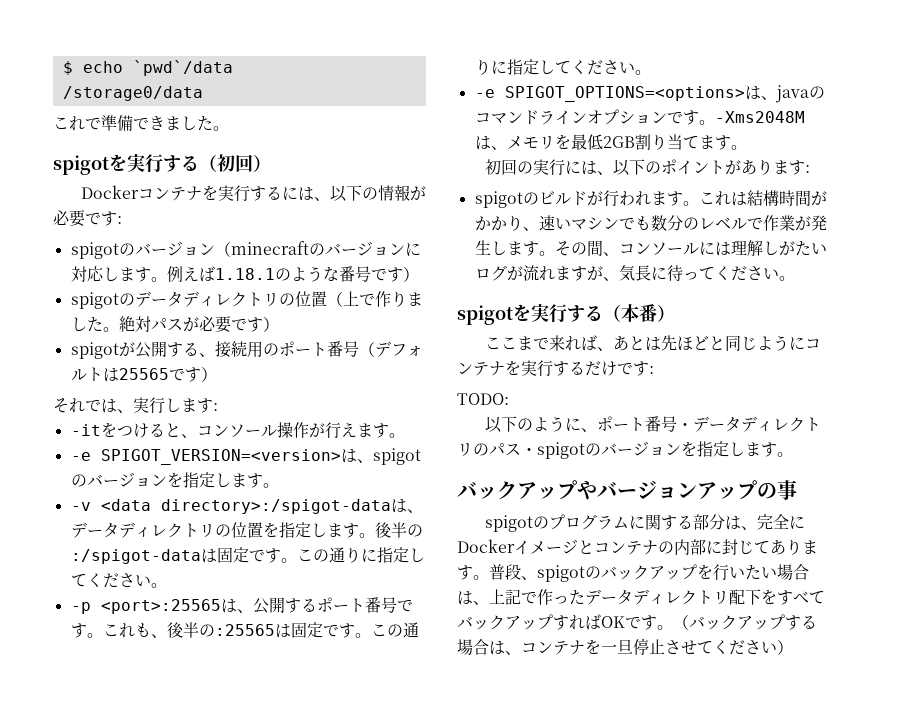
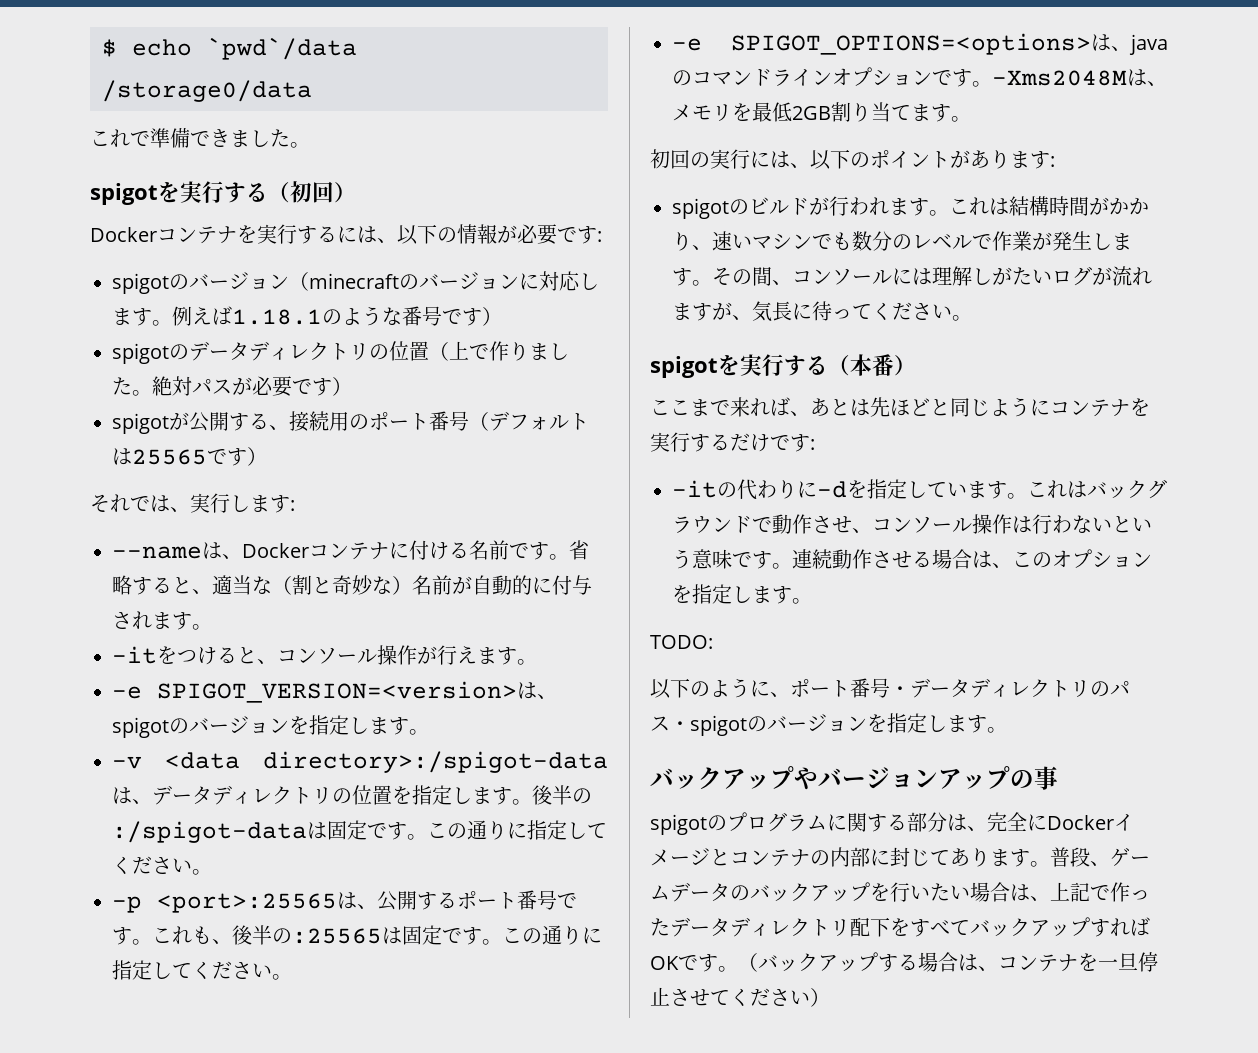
+ --nameは、Dockerコンテナに付ける名前です。省略すると、適当な（割と奇妙な）名前が自動的に付与されます。
+ -itの代わりに-dを指定しています。これはバックグラウンドで動作させ、コンソール操作は行わないという意味です。連続動作させる場合は、このオプションを指定します。
- 普段、spigotのバックアップを行いたい場合は、上記で作ったデータディレクトリ配下をすべてバックアップすればOKです。
+ 普段、ゲームデータのバックアップを行いたい場合は、上記で作ったデータディレクトリ配下をすべてバックアップすればOKです。

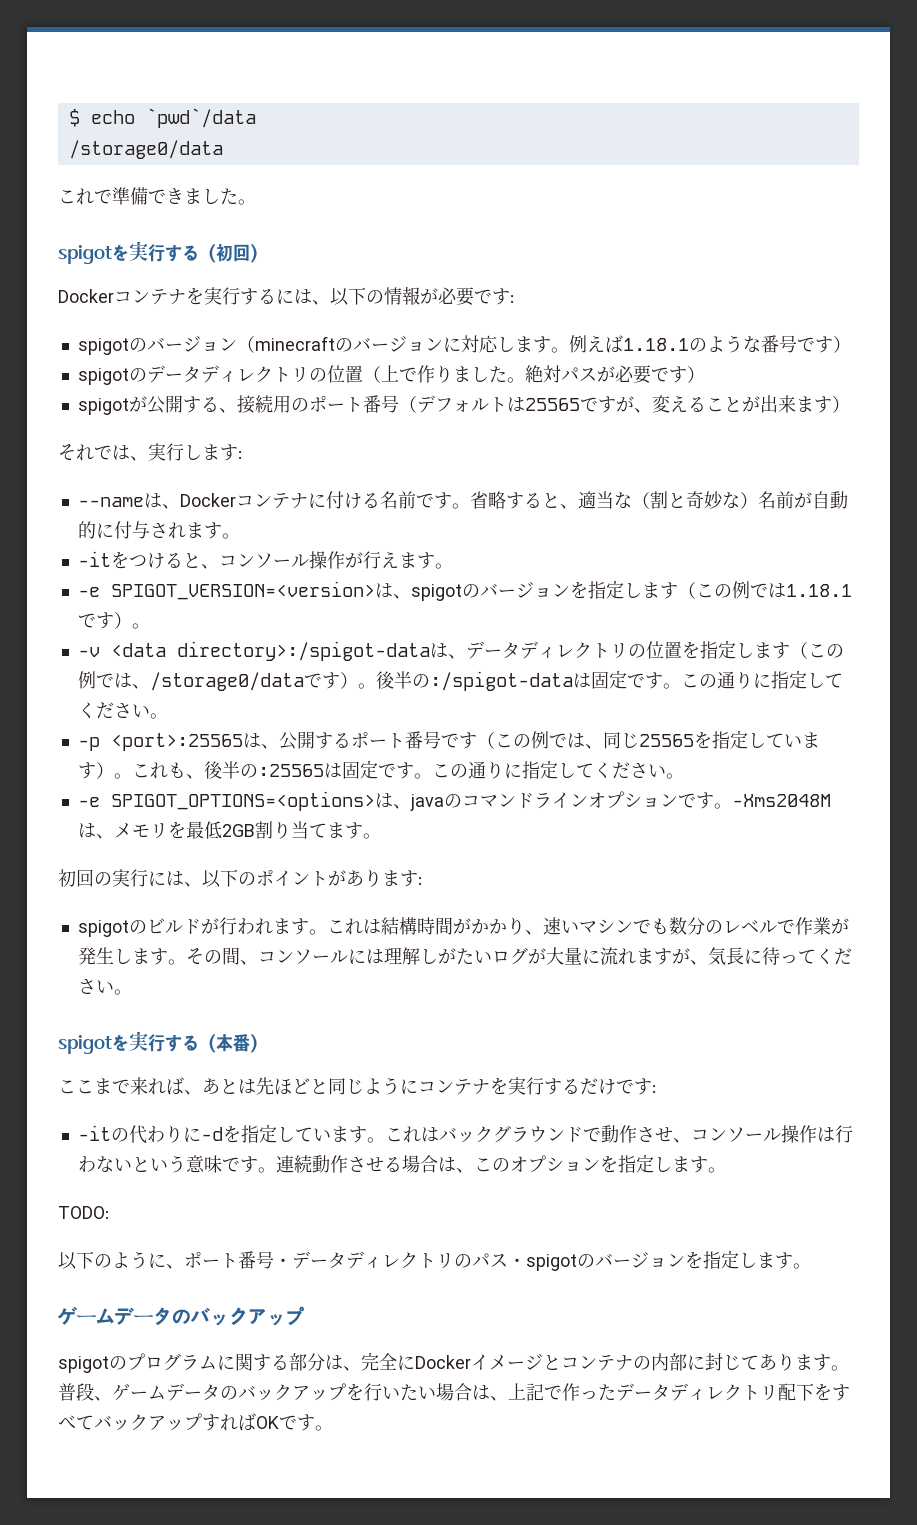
- spigotが公開する、接続用のポート番号（デフォルトは25565です）
+ spigotが公開する、接続用のポート番号（デフォルトは25565ですが、変えることが出来ます）
- -e SPIGOT_VERSION=<version>は、spigotのバージョンを指定します。
+ -e SPIGOT_VERSION=<version>は、spigotのバージョンを指定します（この例では1.18.1です）。
- -v <data directory>:/spigot-dataは、データディレクトリの位置を指定します。
+ -v <data directory>:/spigot-dataは、データディレクトリの位置を指定します（この例では、/storage0/dataです）。
- -p <port>:25565は、公開するポート番号です。
+ -p <port>:25565は、公開するポート番号です（この例では、同じ25565を指定しています）。
- その間、コンソールには理解しがたいログが流れますが、気長に待ってください。
+ その間、コンソールには理解しがたいログが大量に流れますが、気長に待ってください。
  以下のように、ポート番号・データディレクトリのパス・spigotのバージョンを指定します。
- バックアップやバージョンアップの事
+ ゲームデータのバックアップ
- （バックアップする場合は、コンテナを一旦停止させてください）

